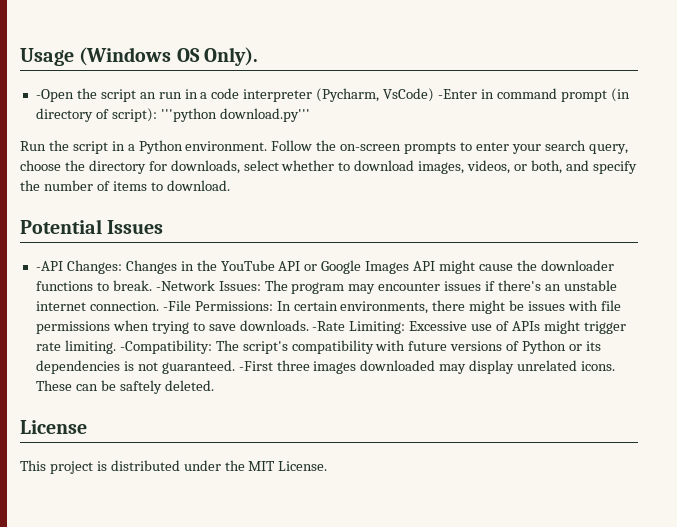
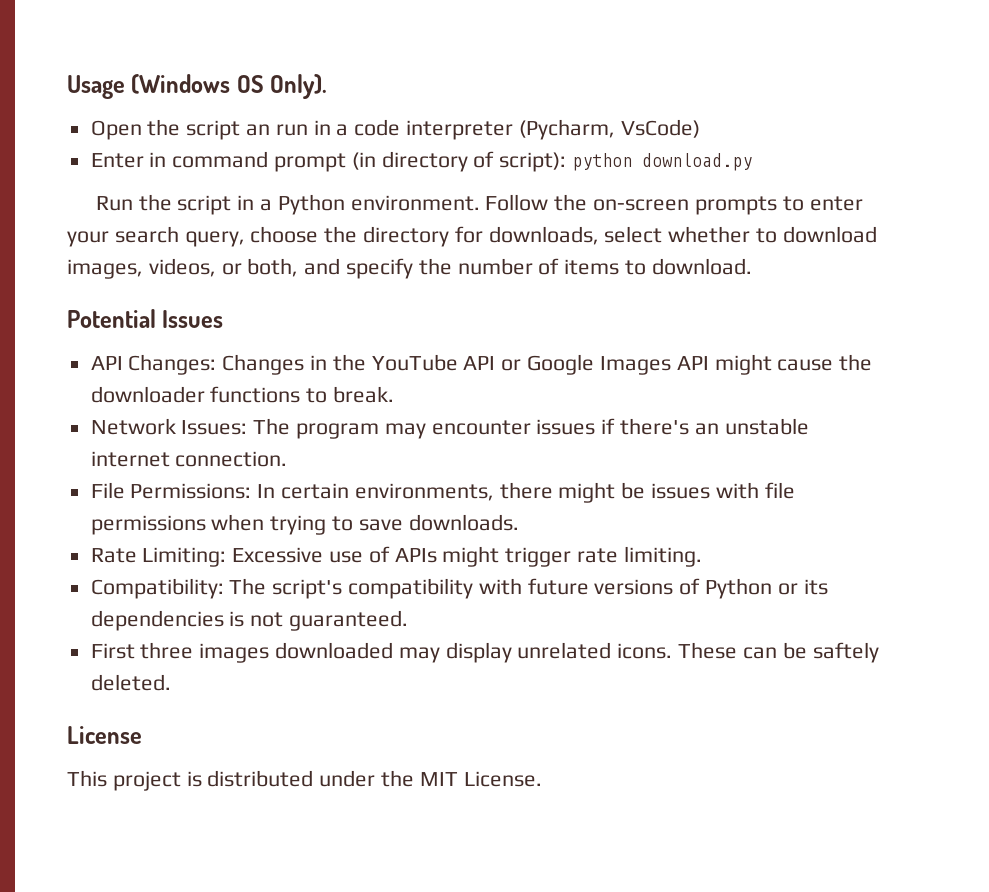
- -Open the script an run in a code interpreter (Pycharm, VsCode) -Enter in command prompt (in directory of script): '''python download.py'''
+ Open the script an run in a code interpreter (Pycharm, VsCode)
+ Enter in command prompt (in directory of script): python download.py
- -API Changes:
+ API Changes:
- Changes in the YouTube API or Google Images API might cause the downloader functions to break. -Network Issues:
+ Changes in the YouTube API or Google Images API might cause the downloader functions to break.
+ Network Issues:
- The program may encounter issues if there's an unstable internet connection. -File Permissions:
+ The program may encounter issues if there's an unstable internet connection.
+ File Permissions:
- In certain environments, there might be issues with file permissions when trying to save downloads. -Rate Limiting:
+ In certain environments, there might be issues with file permissions when trying to save downloads.
+ Rate Limiting:
- Excessive use of APIs might trigger rate limiting. -Compatibility:
+ Excessive use of APIs might trigger rate limiting.
+ Compatibility:
- The script's compatibility with future versions of Python or its dependencies is not guaranteed. -First three images downloaded may display unrelated icons.
+ The script's compatibility with future versions of Python or its dependencies is not guaranteed.
+ First three images downloaded may display unrelated icons.

